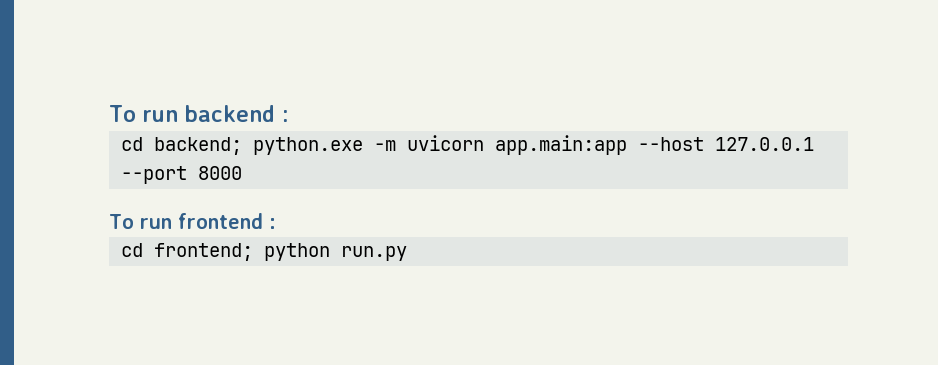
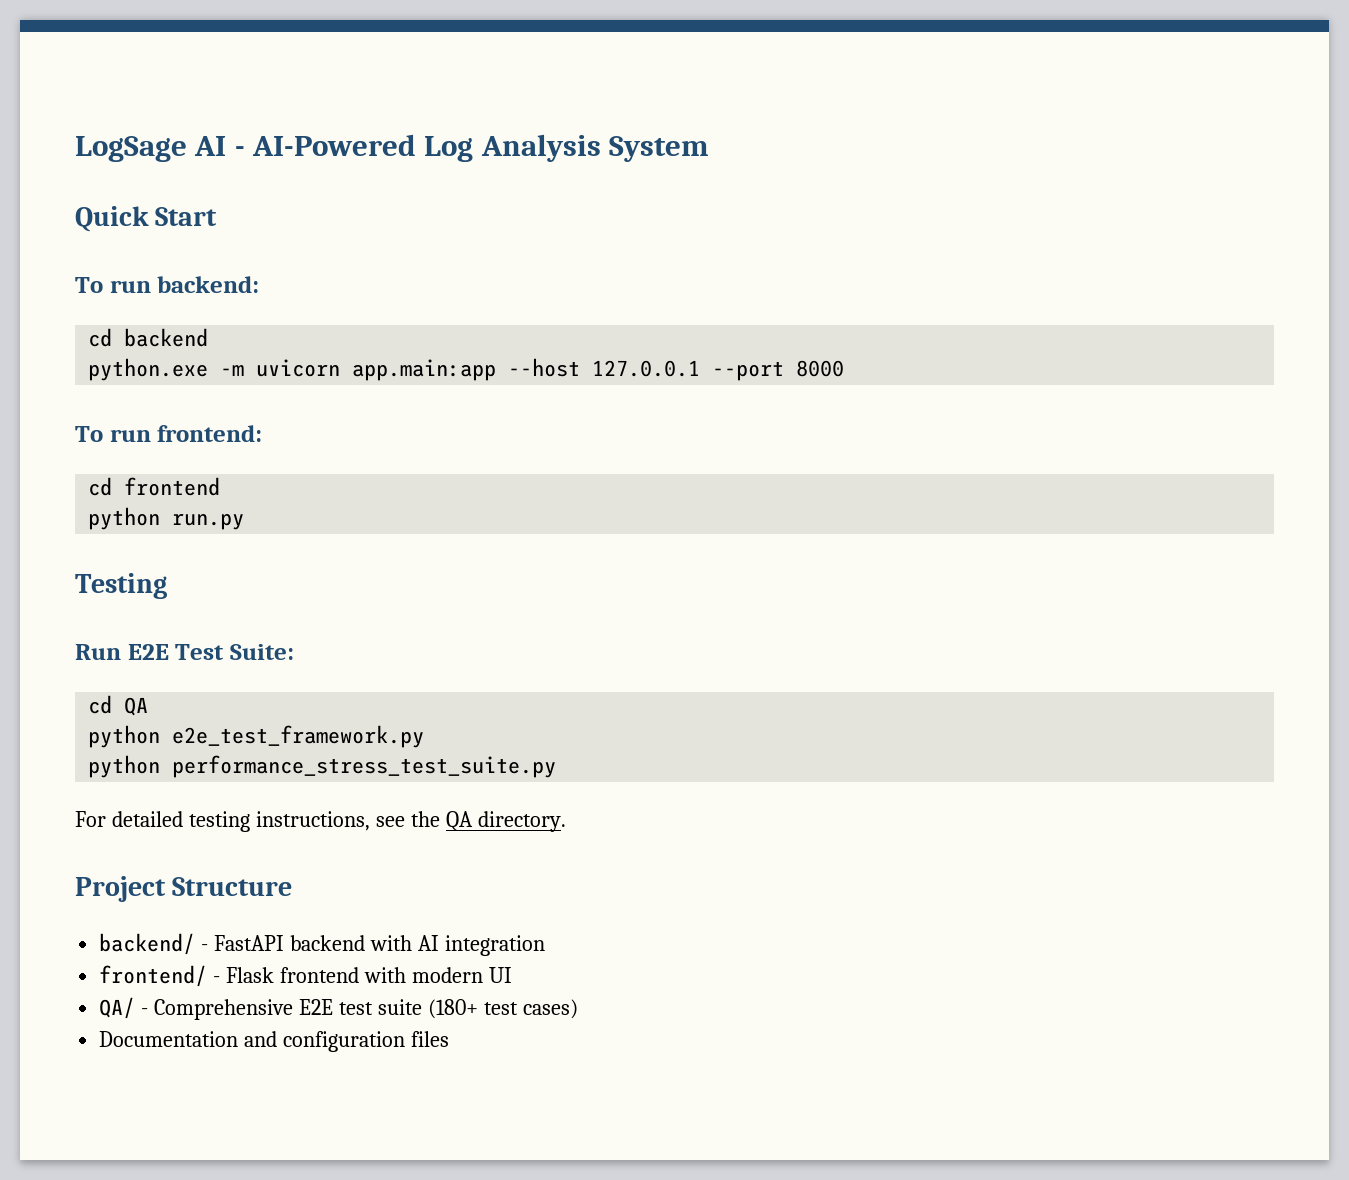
- To run backend :
- cd backend; python.exe -m uvicorn app.main:app --host 127.0.0.1 --port 8000
+ LogSage AI - AI-Powered Log Analysis System
+ Quick Start
+ To run backend:
+ cd backend
+ python.exe -m uvicorn app.main:app --host 127.0.0.1 --port 8000
- To run frontend :
- cd frontend; python run.py
+ To run frontend:
+ cd frontend
+ python run.py
+ Testing
+ Run E2E Test Suite:
+ cd QA
+ python e2e_test_framework.py
+ python performance_stress_test_suite.py
+ For detailed testing instructions, see the QA directory.
+ Project Structure
+ backend/ - FastAPI backend with AI integration
+ frontend/ - Flask frontend with modern UI
+ QA/ - Comprehensive E2E test suite (180+ test cases)
+ Documentation and configuration files

